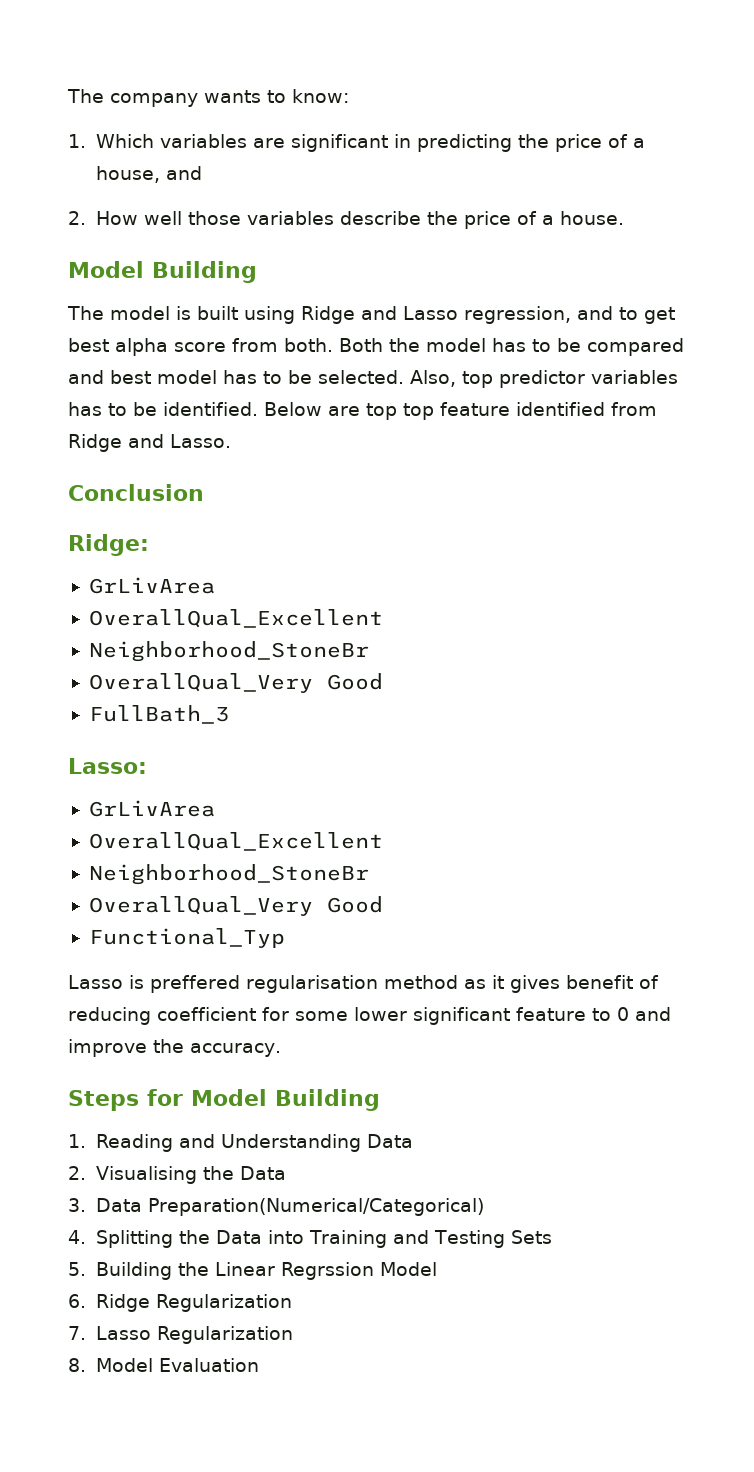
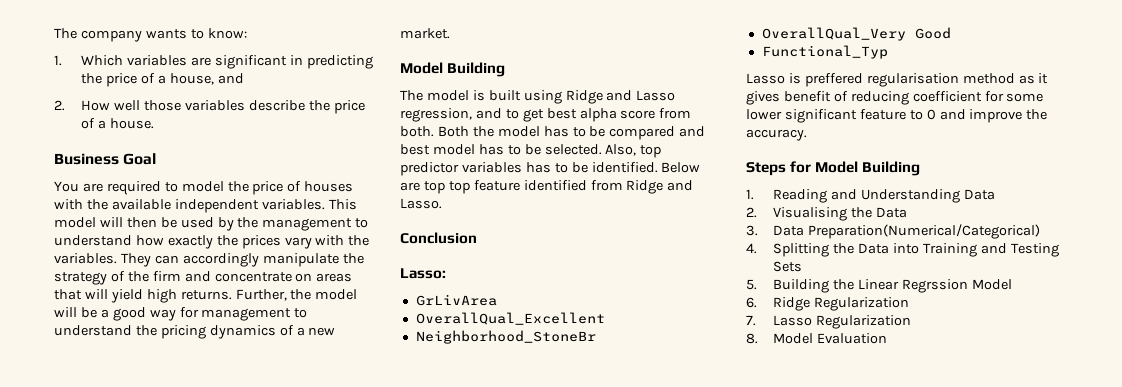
+ Business Goal
+ You are required to model the price of houses with the available independent variables. This model will then be used by the management to understand how exactly the prices vary with the variables. They can accordingly manipulate the strategy of the firm and concentrate on areas that will yield high returns. Further, the model will be a good way for management to understand the pricing dynamics of a new market.
- Ridge:
- GrLivArea
- OverallQual_Excellent
- Neighborhood_StoneBr
- OverallQual_Very Good
- FullBath_3

